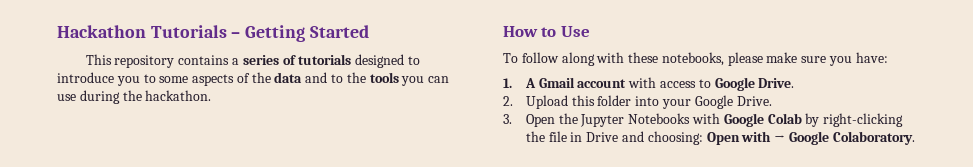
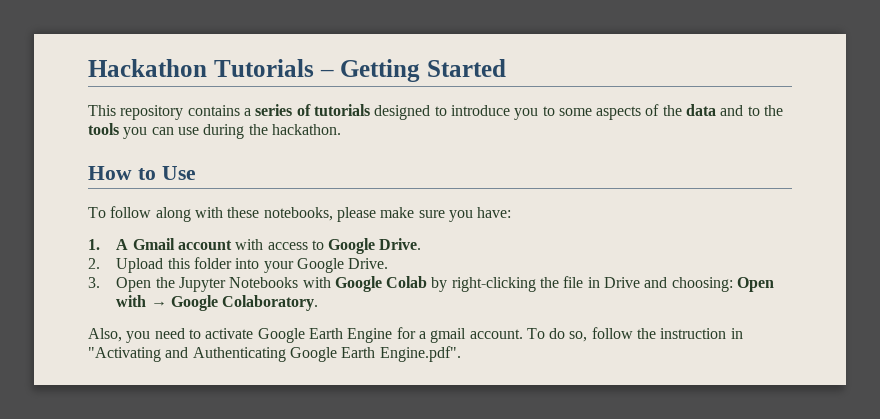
+ Also, you need to activate Google Earth Engine for a gmail account. To do so, follow the instruction in "Activating and Authenticating Google Earth Engine.pdf".

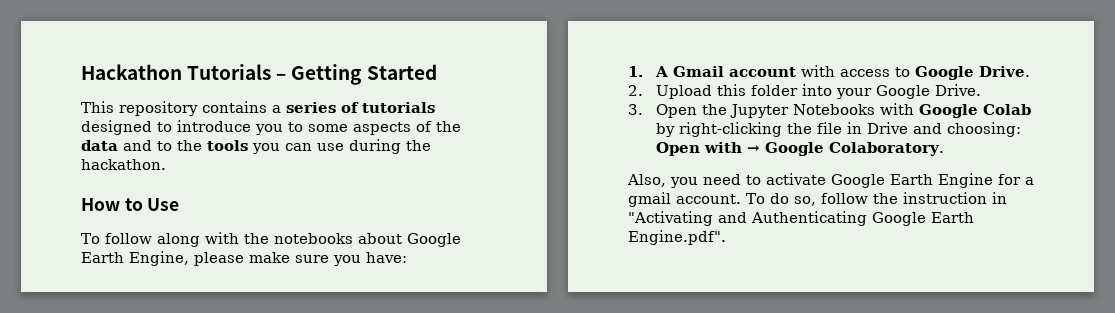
- To follow along with these notebooks, please make sure you have:
+ To follow along with the notebooks about Google Earth Engine, please make sure you have:

